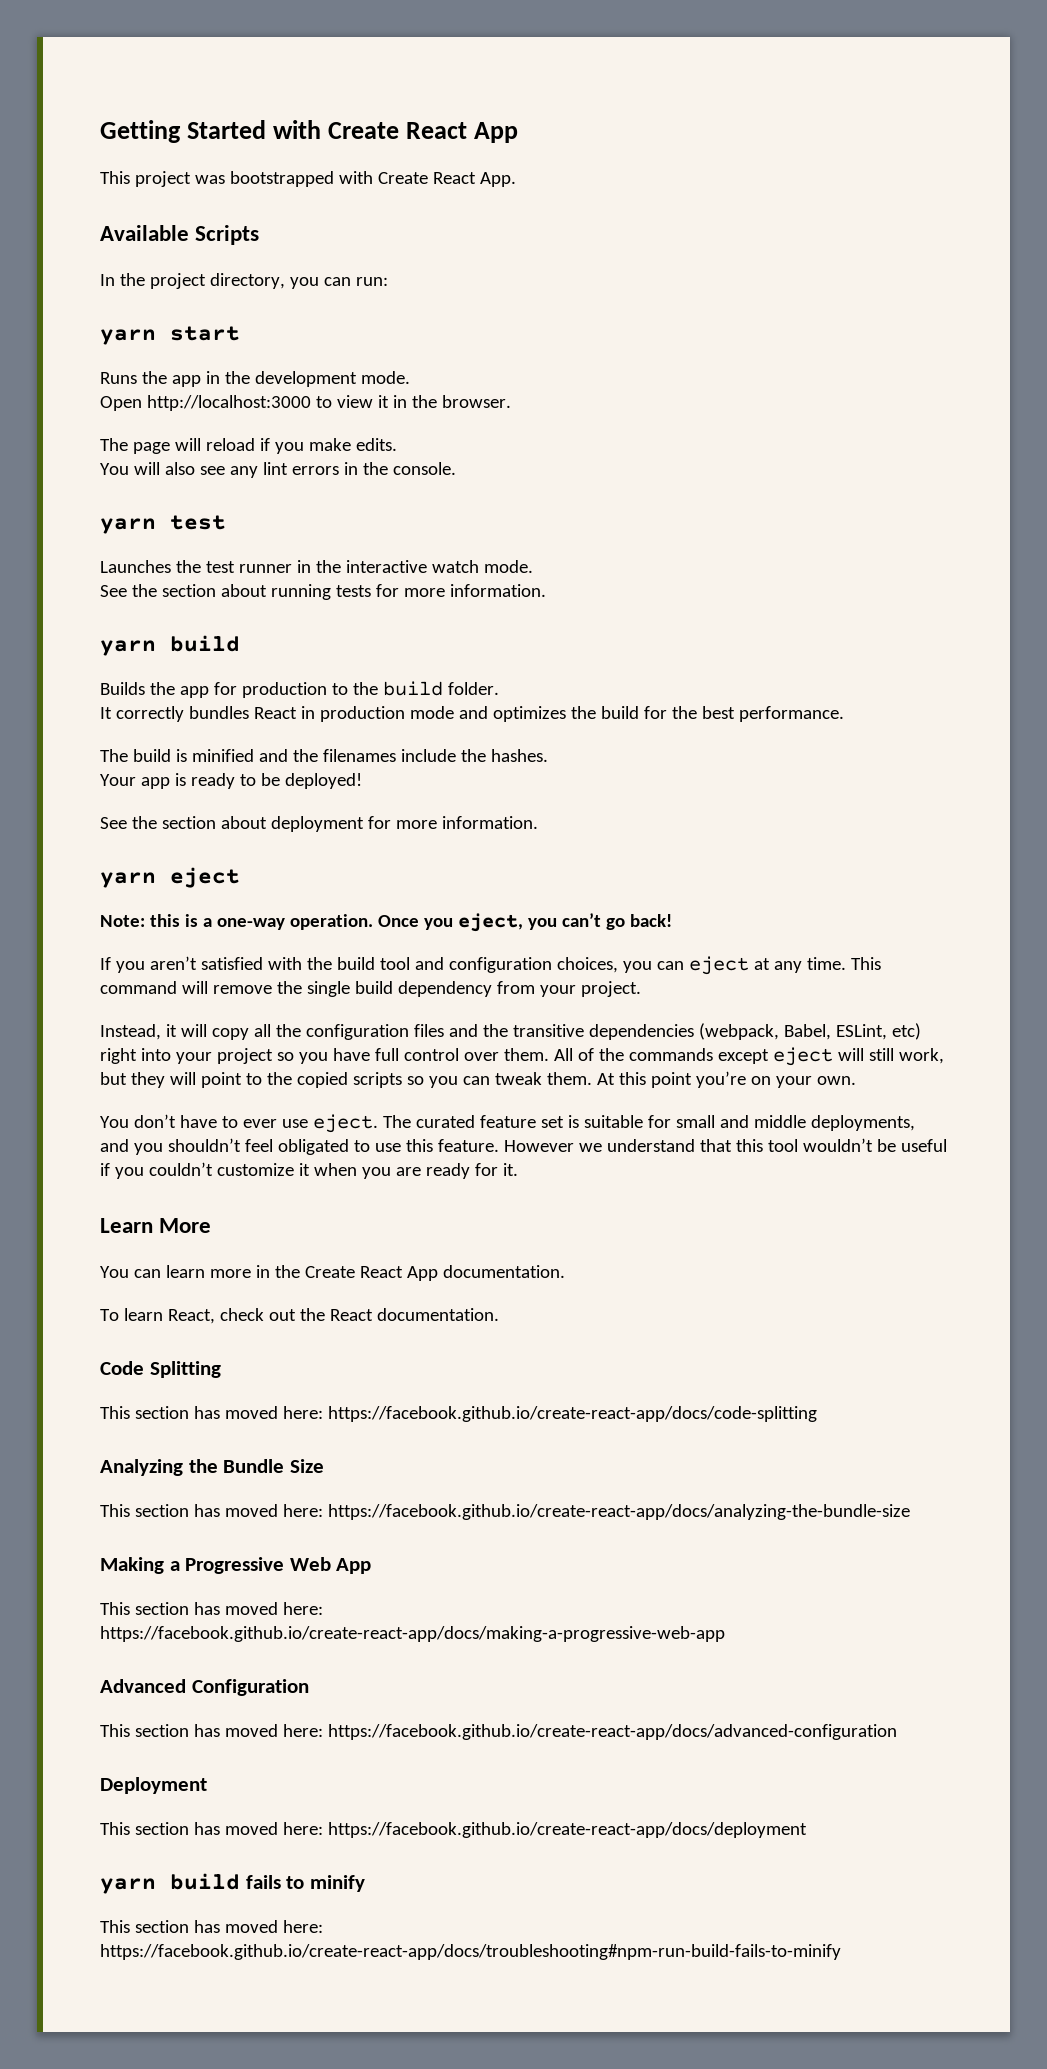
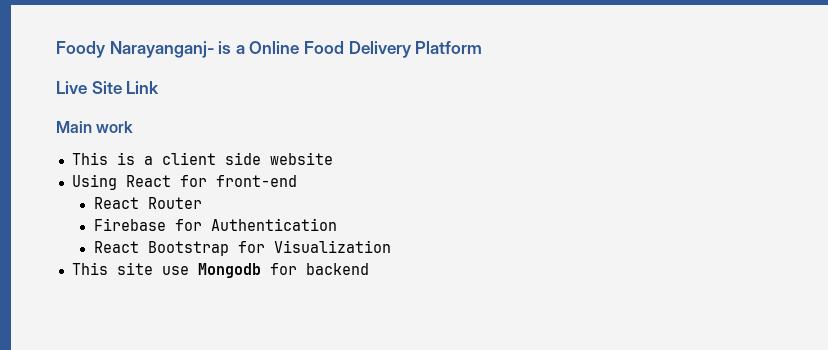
- Getting Started with Create React App
- This project was bootstrapped with Create React App.
- Available Scripts
- In the project directory, you can run:
- yarn start
- Runs the app in the development mode.
- Open http://localhost:3000 to view it in the browser.
- The page will reload if you make edits.
- You will also see any lint errors in the console.
- yarn test
- Launches the test runner in the interactive watch mode.
- See the section about running tests for more information.
- yarn build
- Builds the app for production to the build folder.
- It correctly bundles React in production mode and optimizes the build for the best performance.
- The build is minified and the filenames include the hashes.
- Your app is ready to be deployed!
- See the section about deployment for more information.
- yarn eject
- Note: this is a one-way operation. Once you eject, you can’t go back!
- If you aren’t satisfied with the build tool and configuration choices, you can eject at any time. This command will remove the single build dependency from your project.
- Instead, it will copy all the configuration files and the transitive dependencies (webpack, Babel, ESLint, etc) right into your project so you have full control over them. All of the commands except eject will still work, but they will point to the copied scripts so you can tweak them. At this point you’re on your own.
- You don’t have to ever use eject. The curated feature set is suitable for small and middle deployments, and you shouldn’t feel obligated to use this feature. However we understand that this tool wouldn’t be useful if you couldn’t customize it when you are ready for it.
- Learn More
- You can learn more in the Create React App documentation.
- To learn React, check out the React documentation.
- Code Splitting
- This section has moved here: https://facebook.github.io/create-react-app/docs/code-splitting
- Analyzing the Bundle Size
- This section has moved here: https://facebook.github.io/create-react-app/docs/analyzing-the-bundle-size
- Making a Progressive Web App
- This section has moved here: https://facebook.github.io/create-react-app/docs/making-a-progressive-web-app
- Advanced Configuration
- This section has moved here: https://facebook.github.io/create-react-app/docs/advanced-configuration
- Deployment
- This section has moved here: https://facebook.github.io/create-react-app/docs/deployment
- yarn build fails to minify
- This section has moved here: https://facebook.github.io/create-react-app/docs/troubleshooting#npm-run-build-fails-to-minify
+ Foody Narayanganj- is a Online Food Delivery Platform
+ Live Site Link
+ Main work
+ This is a client side website
+ Using React for front-end
+ React Router
+ Firebase for Authentication
+ React Bootstrap for Visualization
+ This site use Mongodb for backend

